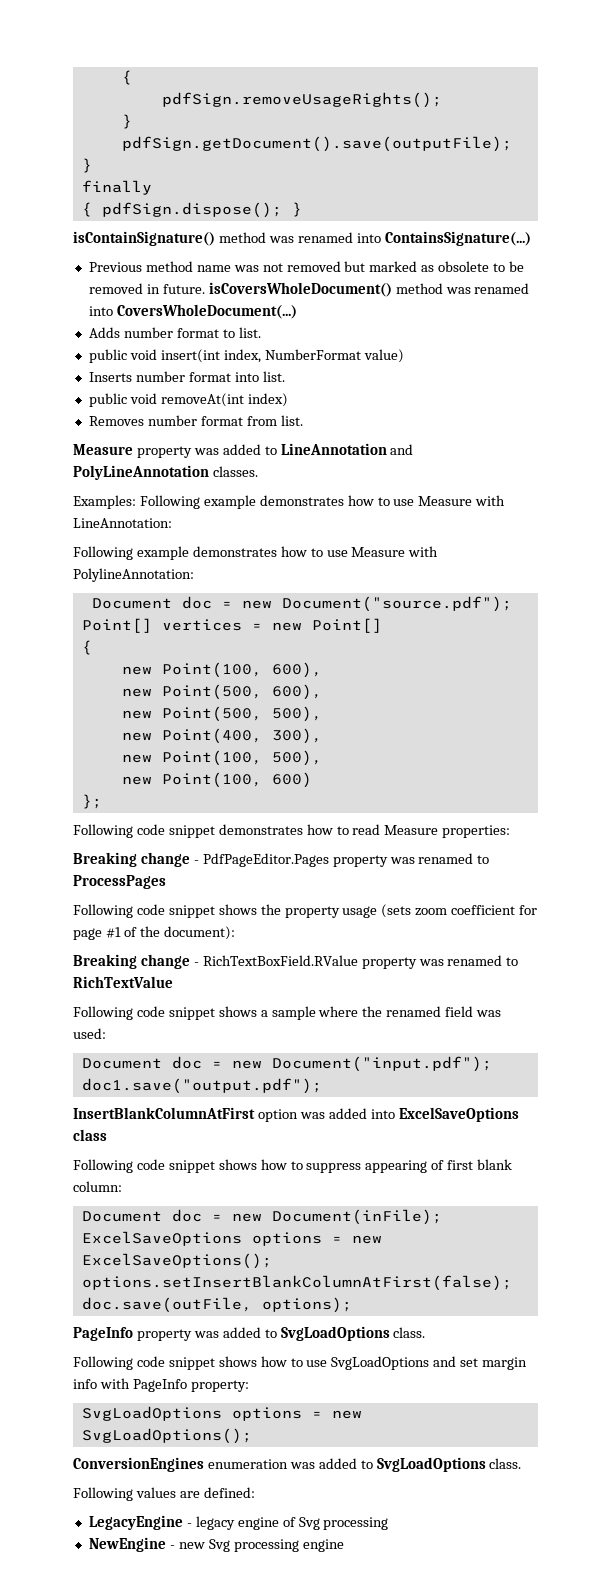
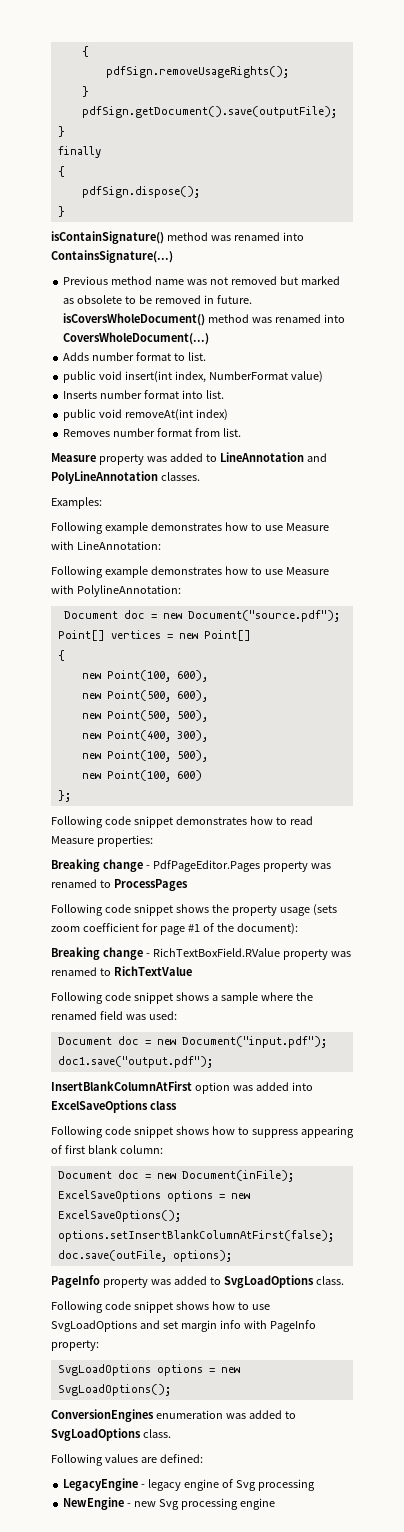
  finally
- { pdfSign.dispose(); }
+ {
+ pdfSign.dispose();
+ }
- Examples: Following example demonstrates how to use Measure with LineAnnotation:
+ Examples:
+ Following example demonstrates how to use Measure with LineAnnotation:

